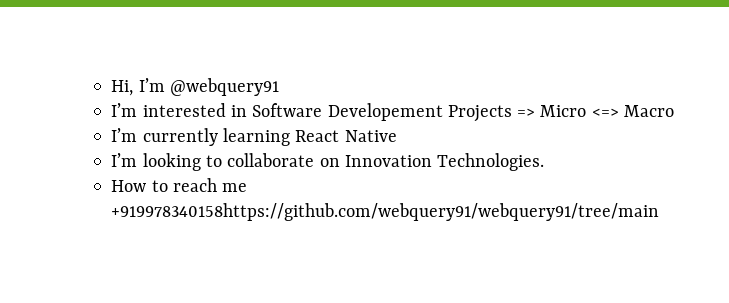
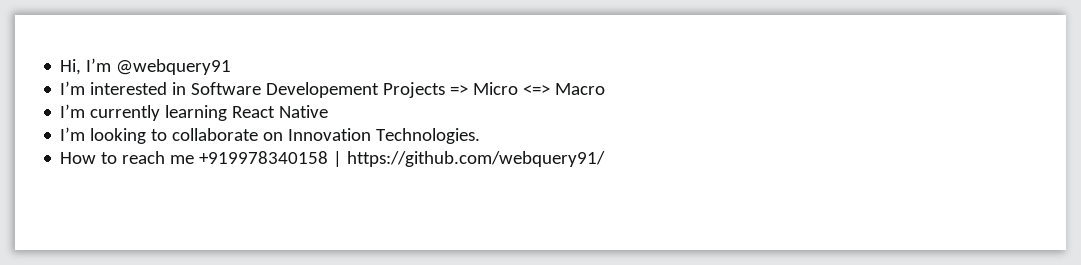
- How to reach me +919978340158https://github.com/webquery91/webquery91/tree/main
+ How to reach me +919978340158 | https://github.com/webquery91/

